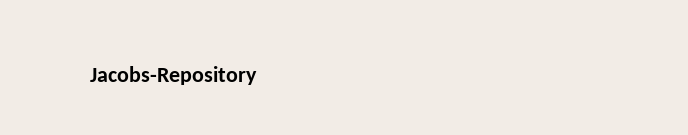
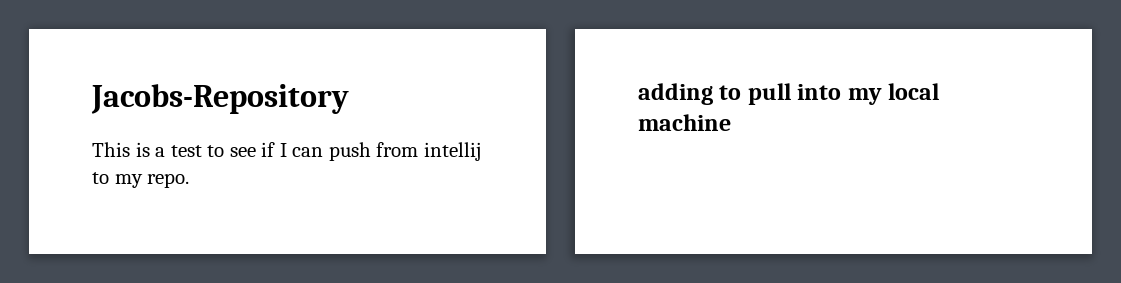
+ This is a test to see if I can push from intellij to my repo.
+ adding to pull into my local machine

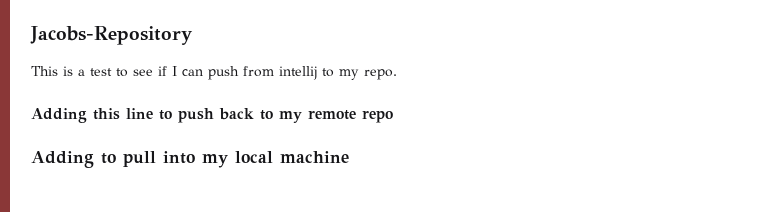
- adding to pull into my local machine
+ Adding this line to push back to my remote repo
+ Adding to pull into my local machine

